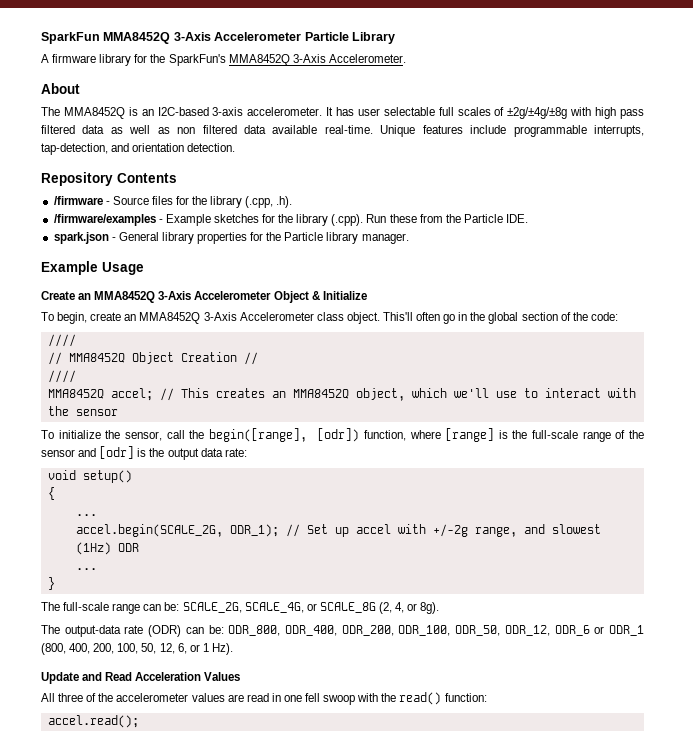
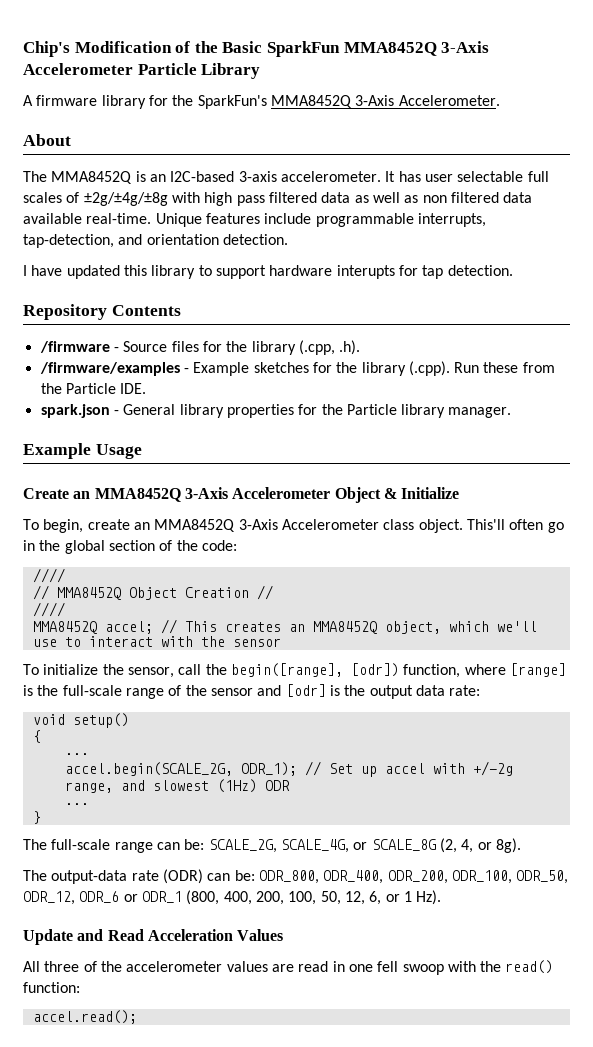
- SparkFun MMA8452Q 3-Axis Accelerometer Particle Library
+ Chip's Modification of the Basic SparkFun MMA8452Q 3-Axis Accelerometer Particle Library
+ I have updated this library to support hardware interupts for tap detection.

